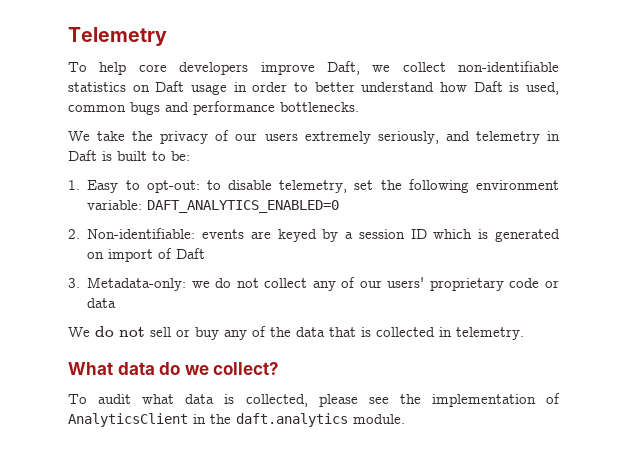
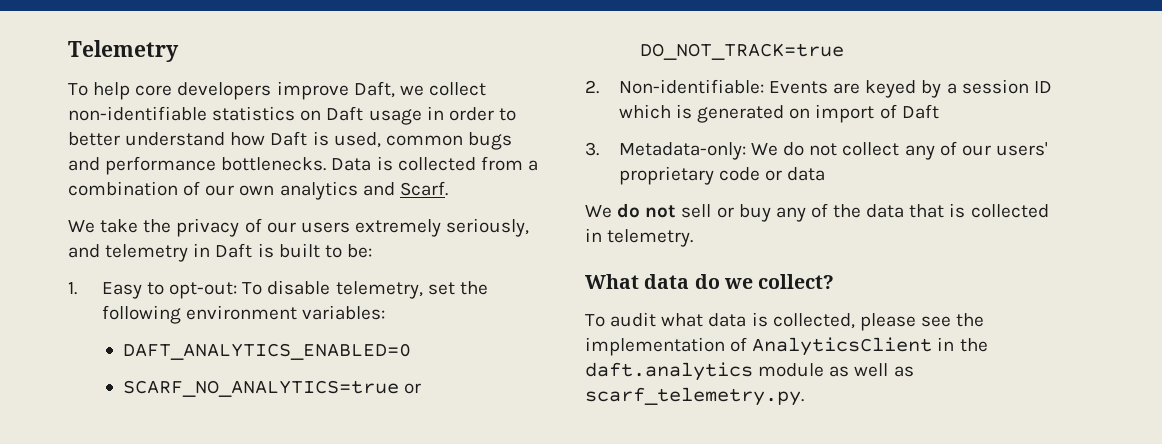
+ Data is collected from a combination of our own analytics and Scarf.
- 1. Easy to opt-out: to disable telemetry, set the following environment variable: DAFT_ANALYTICS_ENABLED=0
+ 1. Easy to opt-out: To disable telemetry, set the following environment variables:
+ DAFT_ANALYTICS_ENABLED=0
+ SCARF_NO_ANALYTICS=true or DO_NOT_TRACK=true
- 2. Non-identifiable: events are keyed by a session ID which is generated on import of Daft
+ 2. Non-identifiable: Events are keyed by a session ID which is generated on import of Daft
- 3. Metadata-only: we do not collect any of our users' proprietary code or data
+ 3. Metadata-only: We do not collect any of our users' proprietary code or data
- To audit what data is collected, please see the implementation of AnalyticsClient in the daft.analytics module.
+ To audit what data is collected, please see the implementation of AnalyticsClient in the daft.analytics module as well as scarf_telemetry.py.

